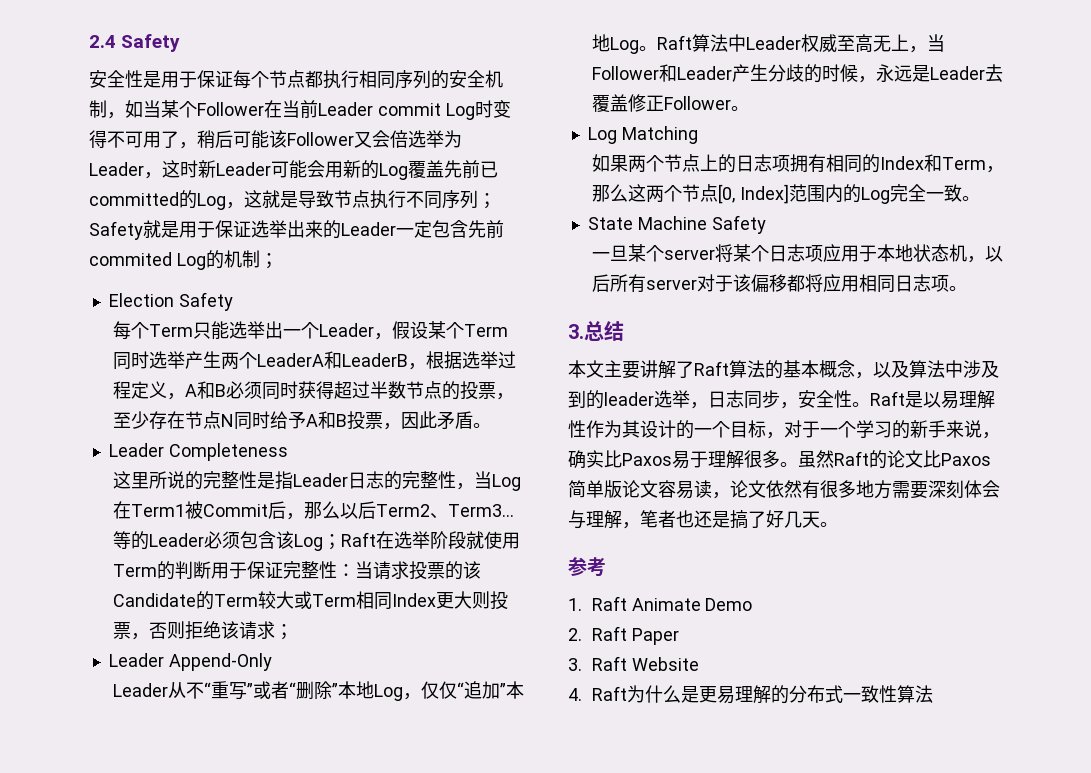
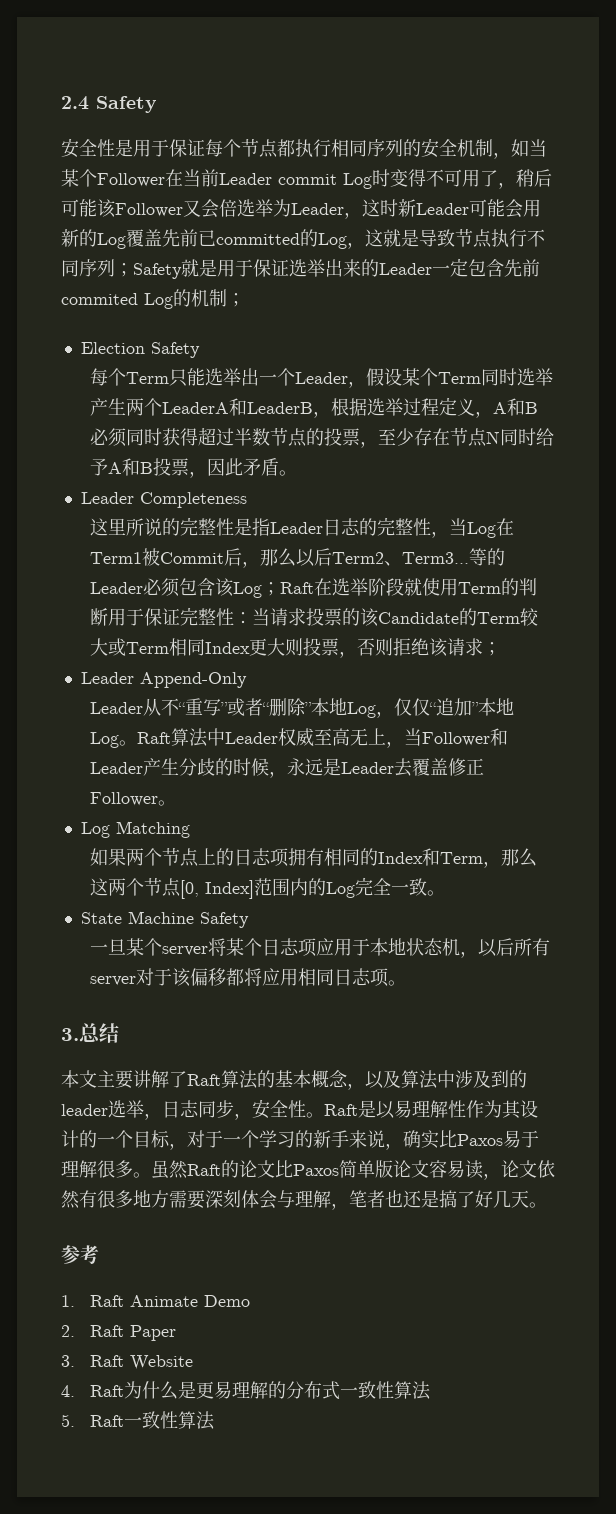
+ 5. Raft一致性算法

